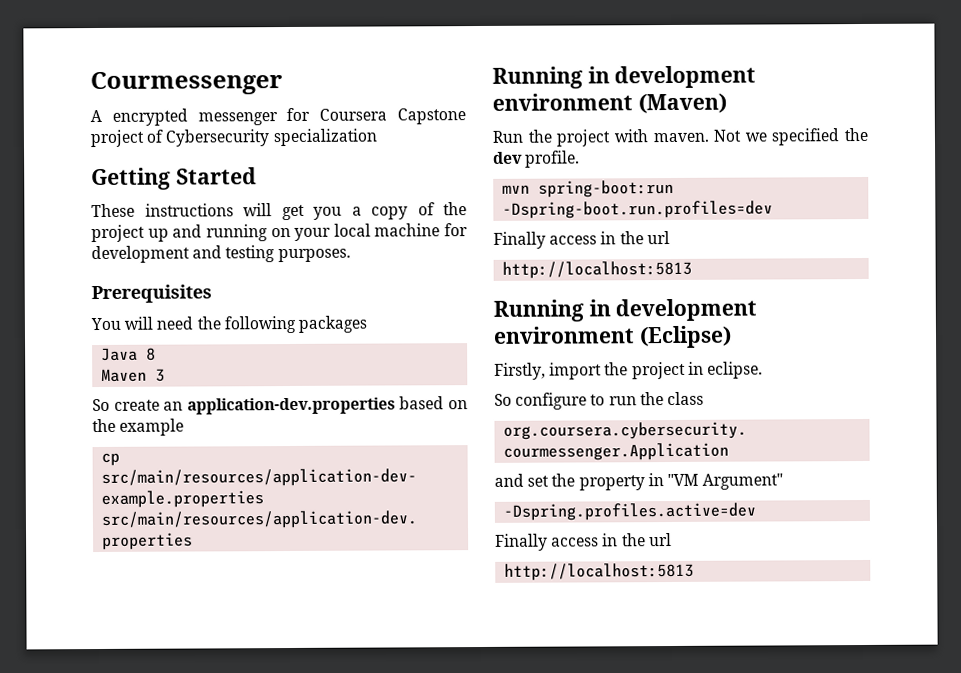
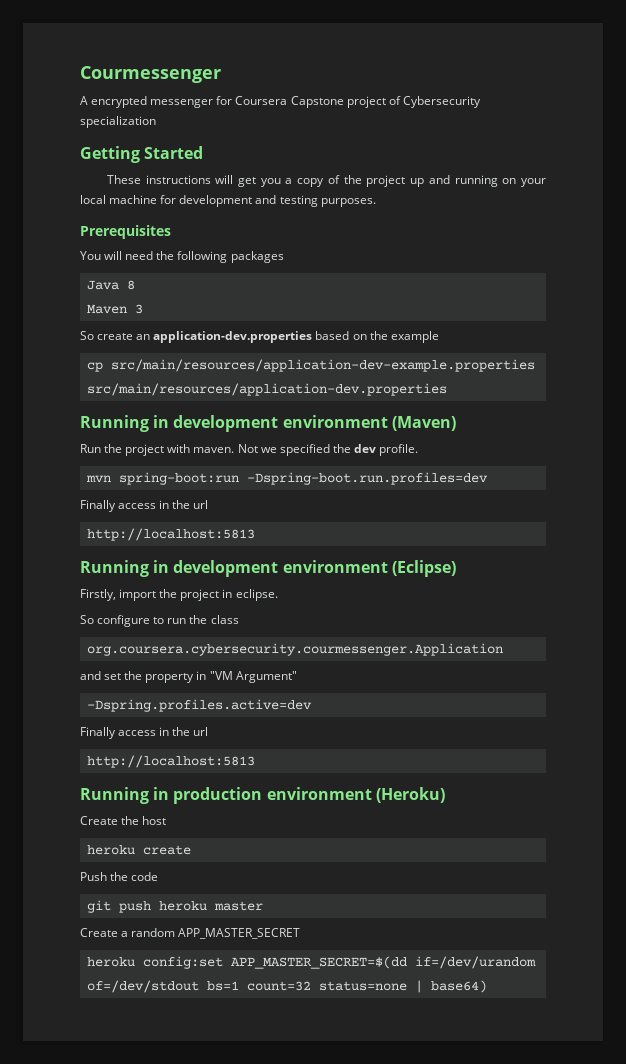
+ Running in production environment (Heroku)
+ Create the host
+ heroku create
+ Push the code
+ git push heroku master
+ Create a random APP_MASTER_SECRET
+ heroku config:set APP_MASTER_SECRET=$(dd if=/dev/urandom of=/dev/stdout bs=1 count=32 status=none | base64)

